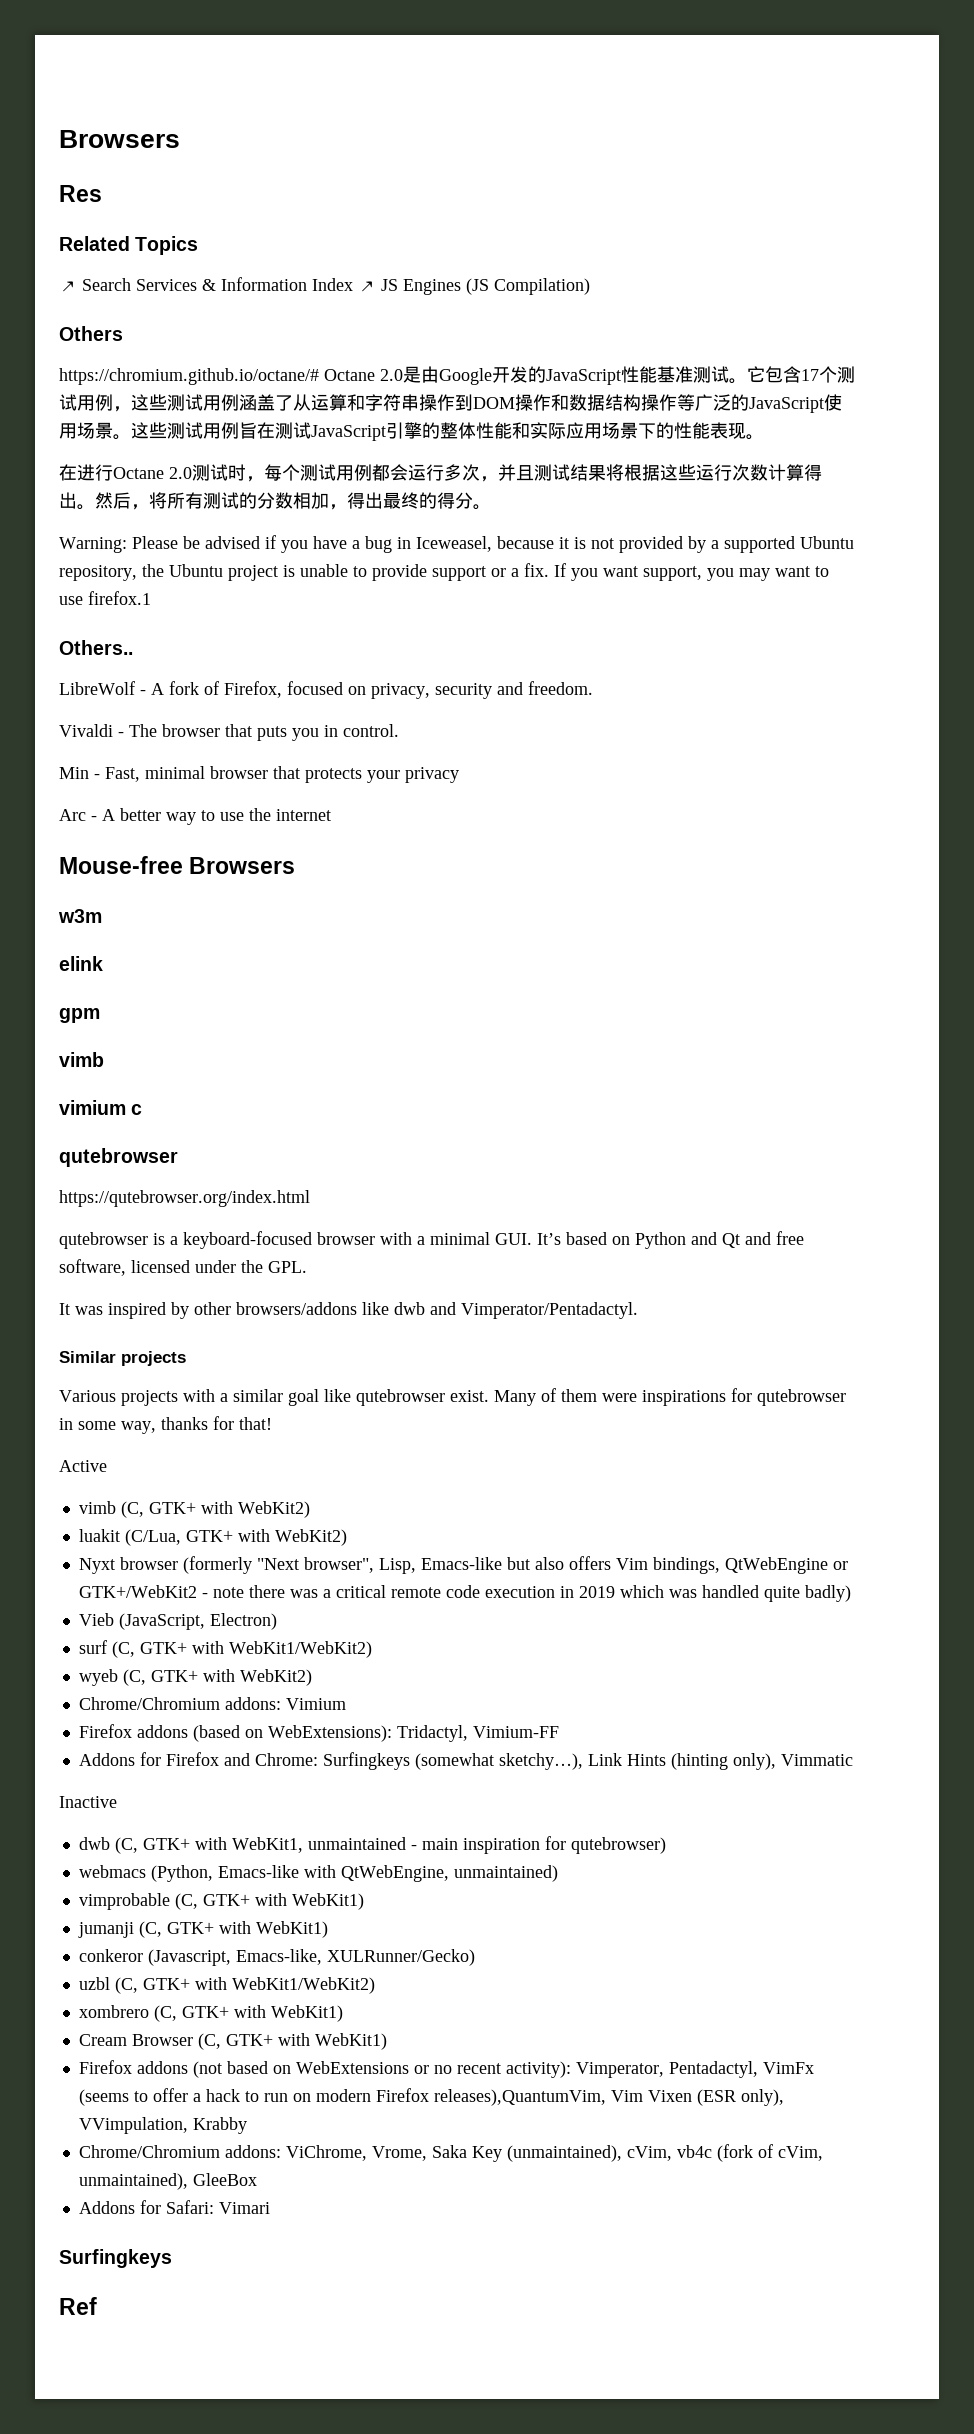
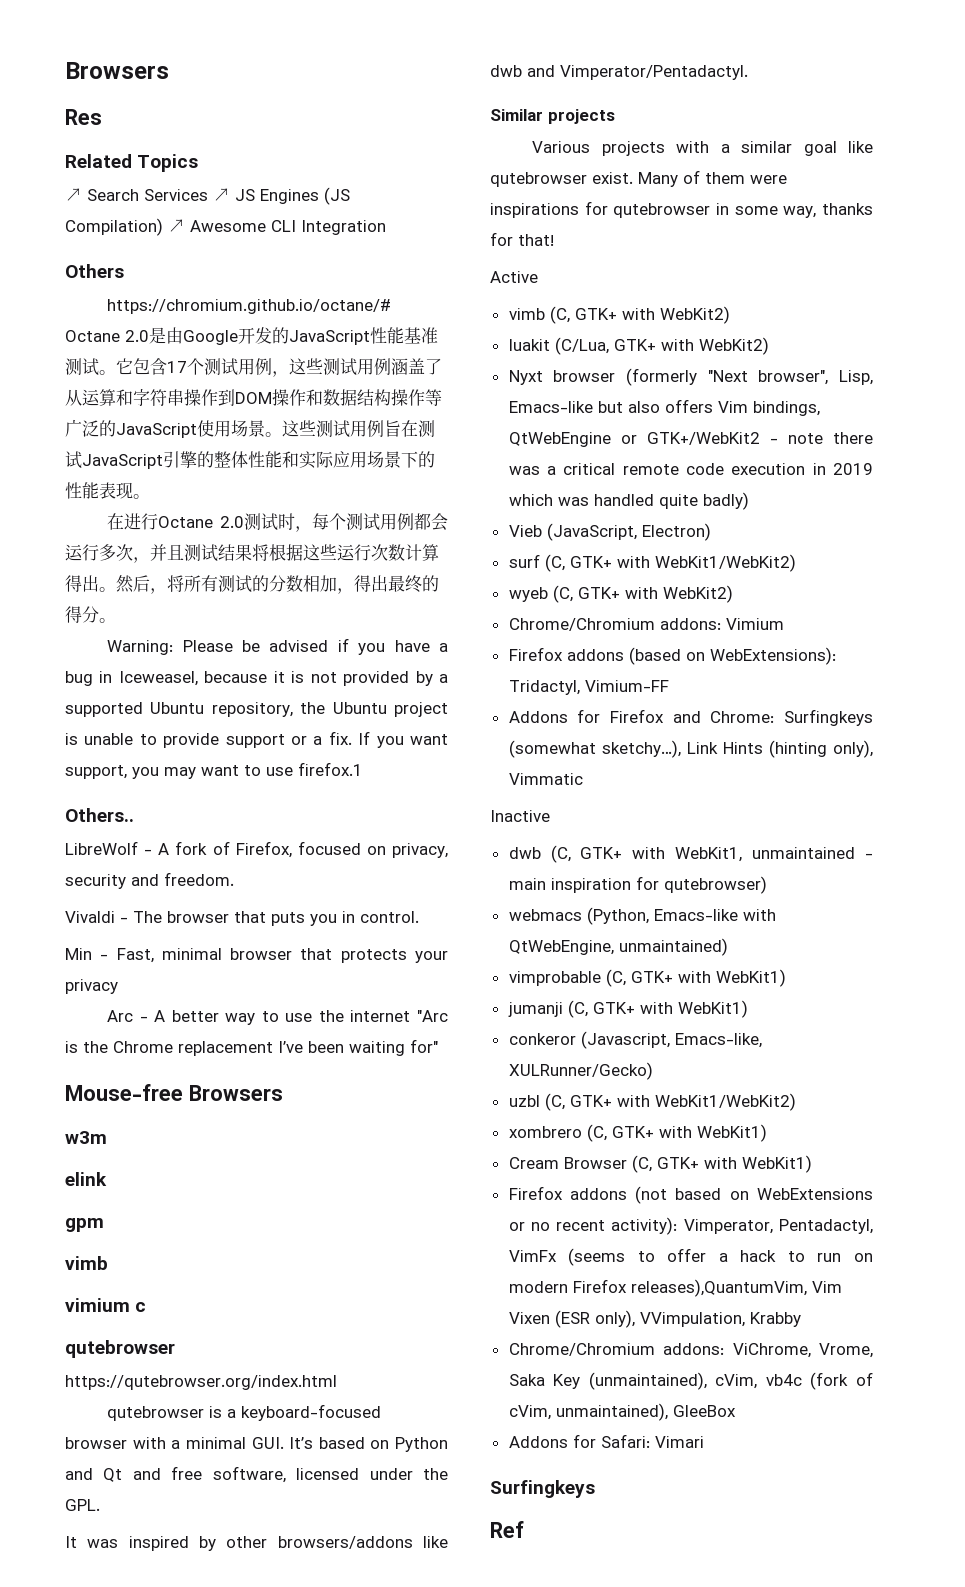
- ↗ Search Services & Information Index ↗ JS Engines (JS Compilation)
+ ↗ Search Services ↗ JS Engines (JS Compilation) ↗ Awesome CLI Integration
- Arc - A better way to use the internet
+ Arc - A better way to use the internet "Arc is the Chrome replacement I’ve been waiting for"

